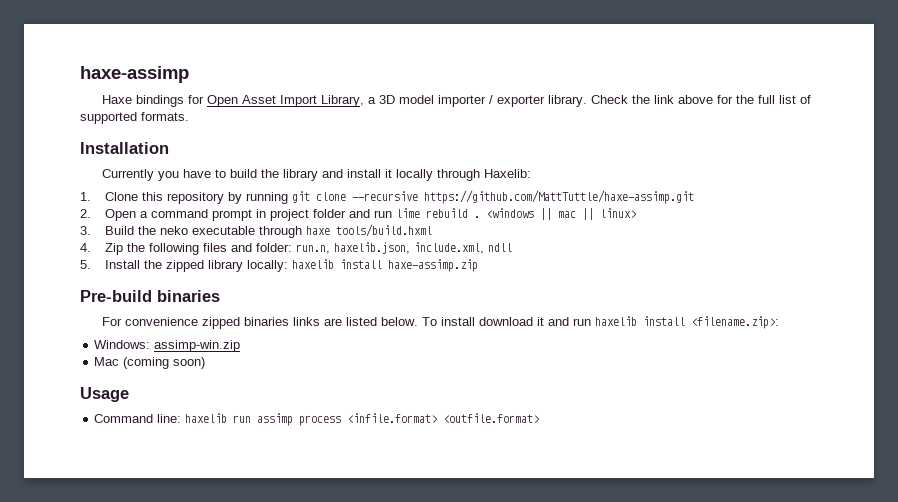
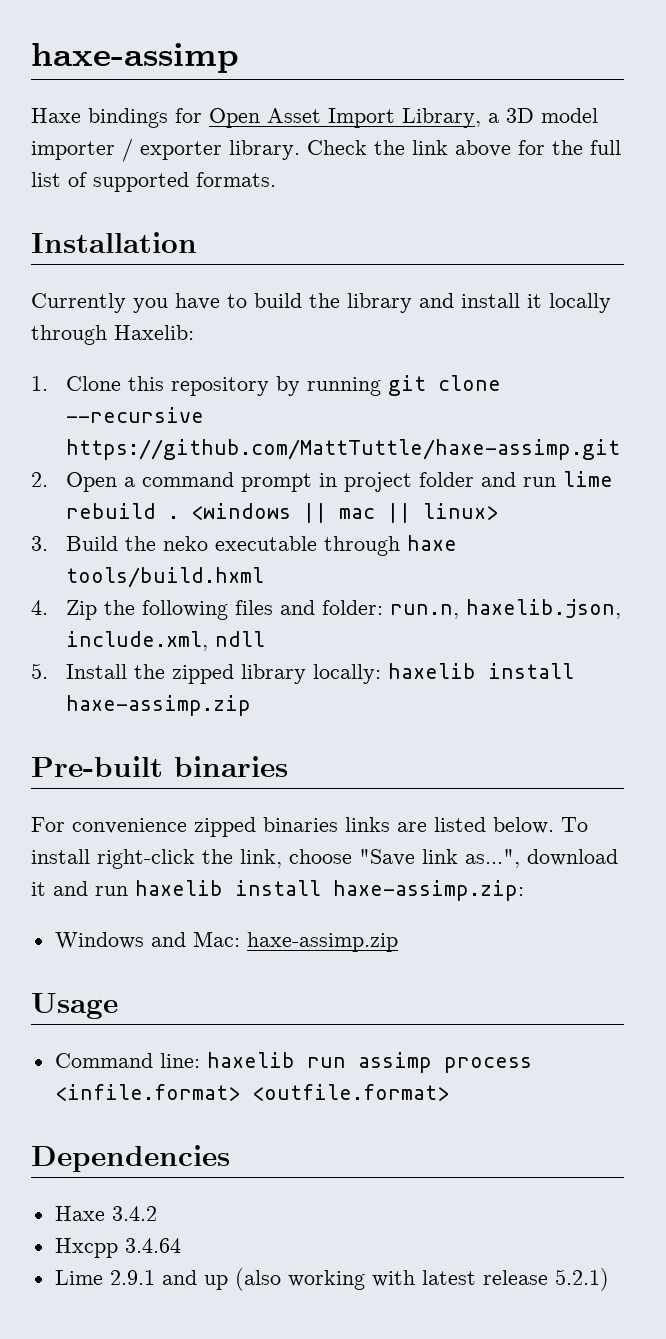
- Pre-build binaries
+ Pre-built binaries
- To install download it and run haxelib install <filename.zip>:
- Windows: assimp-win.zip
- Mac (coming soon)
+ To install right-click the link, choose "Save link as...", download it and run haxelib install haxe-assimp.zip:
+ Windows and Mac: haxe-assimp.zip
+ Dependencies
+ Haxe 3.4.2
+ Hxcpp 3.4.64
+ Lime 2.9.1 and up (also working with latest release 5.2.1)

